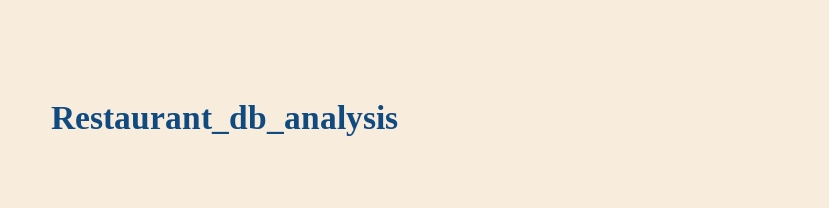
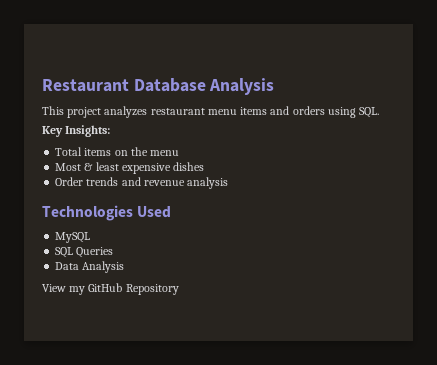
- Restaurant_db_analysis
+ Restaurant Database Analysis
+ This project analyzes restaurant menu items and orders using SQL.
+ Key Insights:
+ Total items on the menu
+ Most & least expensive dishes
+ Order trends and revenue analysis
+ Technologies Used
+ MySQL
+ SQL Queries
+ Data Analysis
+ View my GitHub Repository

